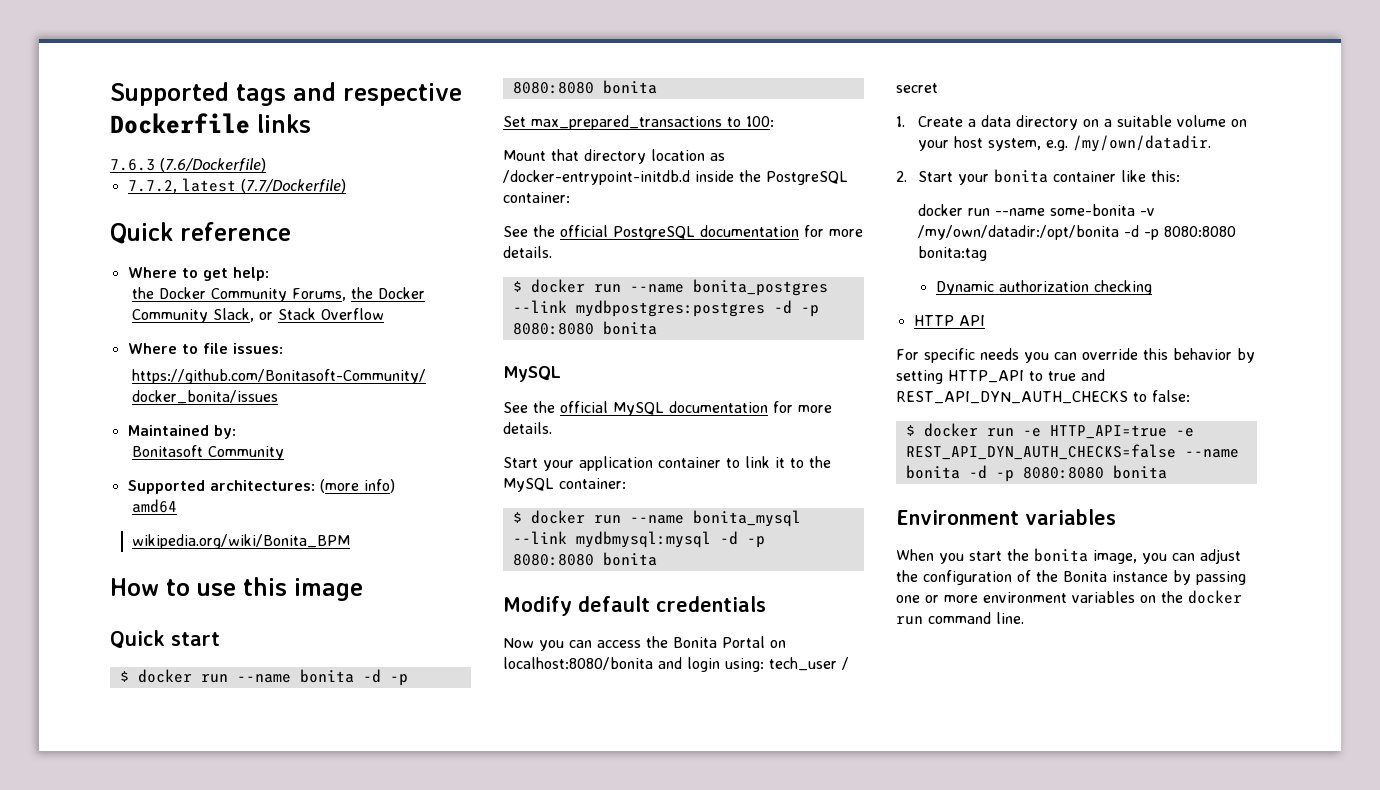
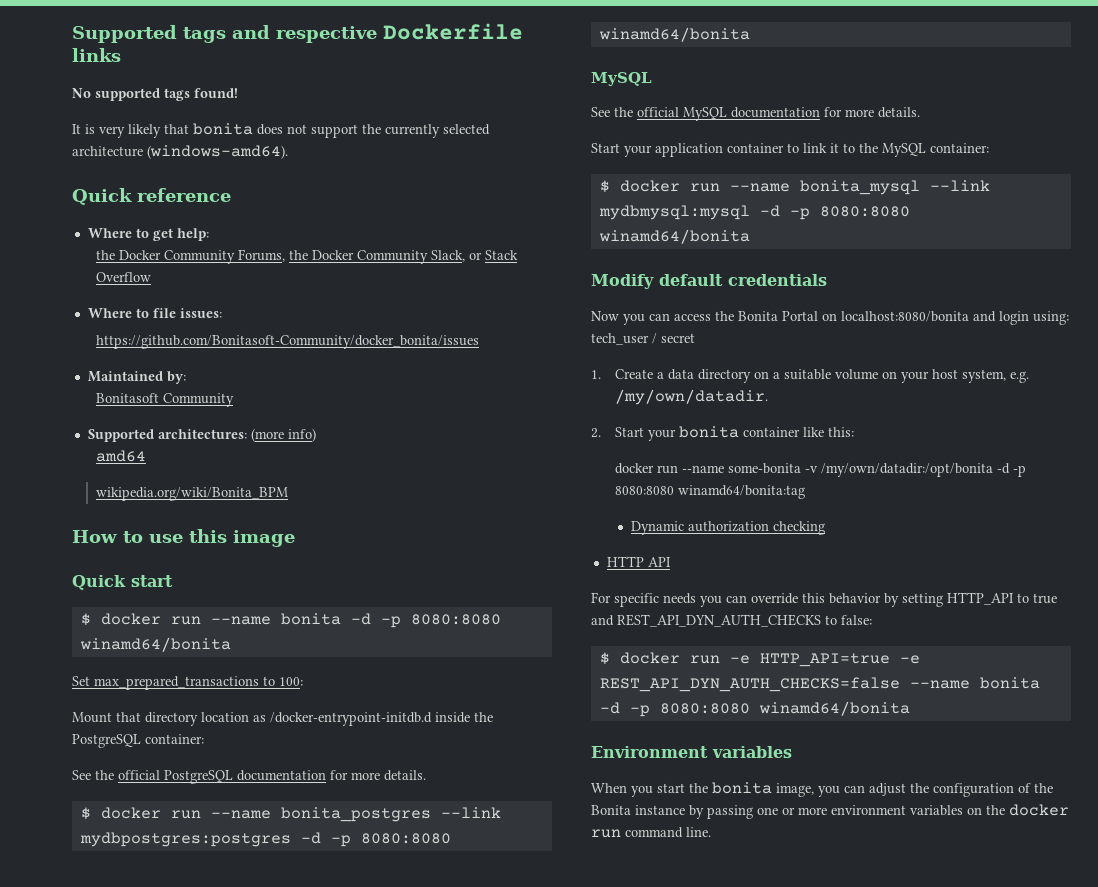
- 7.6.3 (7.6/Dockerfile)
- 7.7.2, latest (7.7/Dockerfile)
+ No supported tags found!
+ It is very likely that bonita does not support the currently selected architecture (windows-amd64).
- $ docker run --name bonita -d -p 8080:8080 bonita
+ $ docker run --name bonita -d -p 8080:8080 winamd64/bonita
- $ docker run --name bonita_postgres --link mydbpostgres:postgres -d -p 8080:8080 bonita
+ $ docker run --name bonita_postgres --link mydbpostgres:postgres -d -p 8080:8080 winamd64/bonita
- $ docker run --name bonita_mysql --link mydbmysql:mysql -d -p 8080:8080 bonita
+ $ docker run --name bonita_mysql --link mydbmysql:mysql -d -p 8080:8080 winamd64/bonita
- docker run --name some-bonita -v /my/own/datadir:/opt/bonita -d -p 8080:8080 bonita:tag
+ docker run --name some-bonita -v /my/own/datadir:/opt/bonita -d -p 8080:8080 winamd64/bonita:tag
- $ docker run -e HTTP_API=true -e REST_API_DYN_AUTH_CHECKS=false --name bonita -d -p 8080:8080 bonita
+ $ docker run -e HTTP_API=true -e REST_API_DYN_AUTH_CHECKS=false --name bonita -d -p 8080:8080 winamd64/bonita

